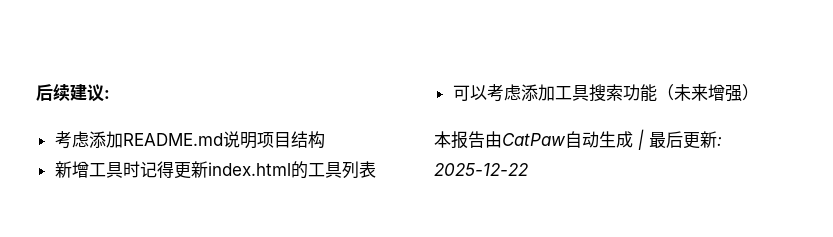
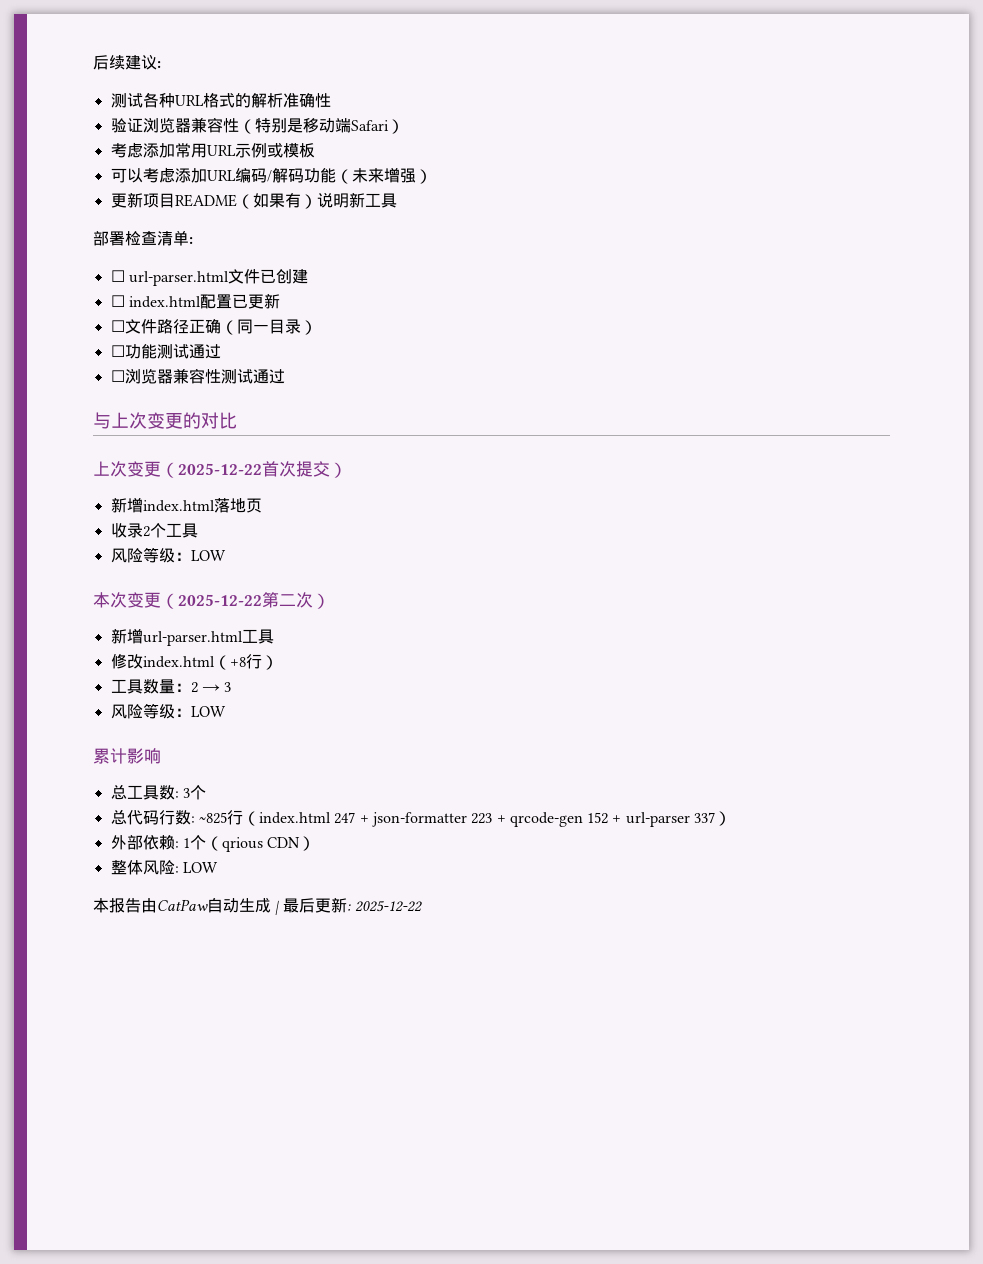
- 考虑添加README.md说明项目结构
- 新增工具时记得更新index.html的工具列表
+ 测试各种URL格式的解析准确性
+ 验证浏览器兼容性（特别是移动端Safari）
+ 考虑添加常用URL示例或模板
- 可以考虑添加工具搜索功能（未来增强）
+ 可以考虑添加URL编码/解码功能（未来增强）
+ 更新项目README（如果有）说明新工具
+ 部署检查清单:
+ ☐ url-parser.html文件已创建
+ ☐ index.html配置已更新
+ ☐文件路径正确（同一目录）
+ ☐功能测试通过
+ ☐浏览器兼容性测试通过
+ 与上次变更的对比
+ 上次变更（2025-12-22首次提交）
+ 新增index.html落地页
+ 收录2个工具
+ 风险等级：LOW
+ 本次变更（2025-12-22第二次）
+ 新增url-parser.html工具
+ 修改index.html（+8行）
+ 工具数量：2 → 3
+ 风险等级：LOW
+ 累计影响
+ 总工具数: 3个
+ 总代码行数: ~825行（index.html 247 + json-formatter 223 + qrcode-gen 152 + url-parser 337）
+ 外部依赖: 1个（qrious CDN）
+ 整体风险: LOW

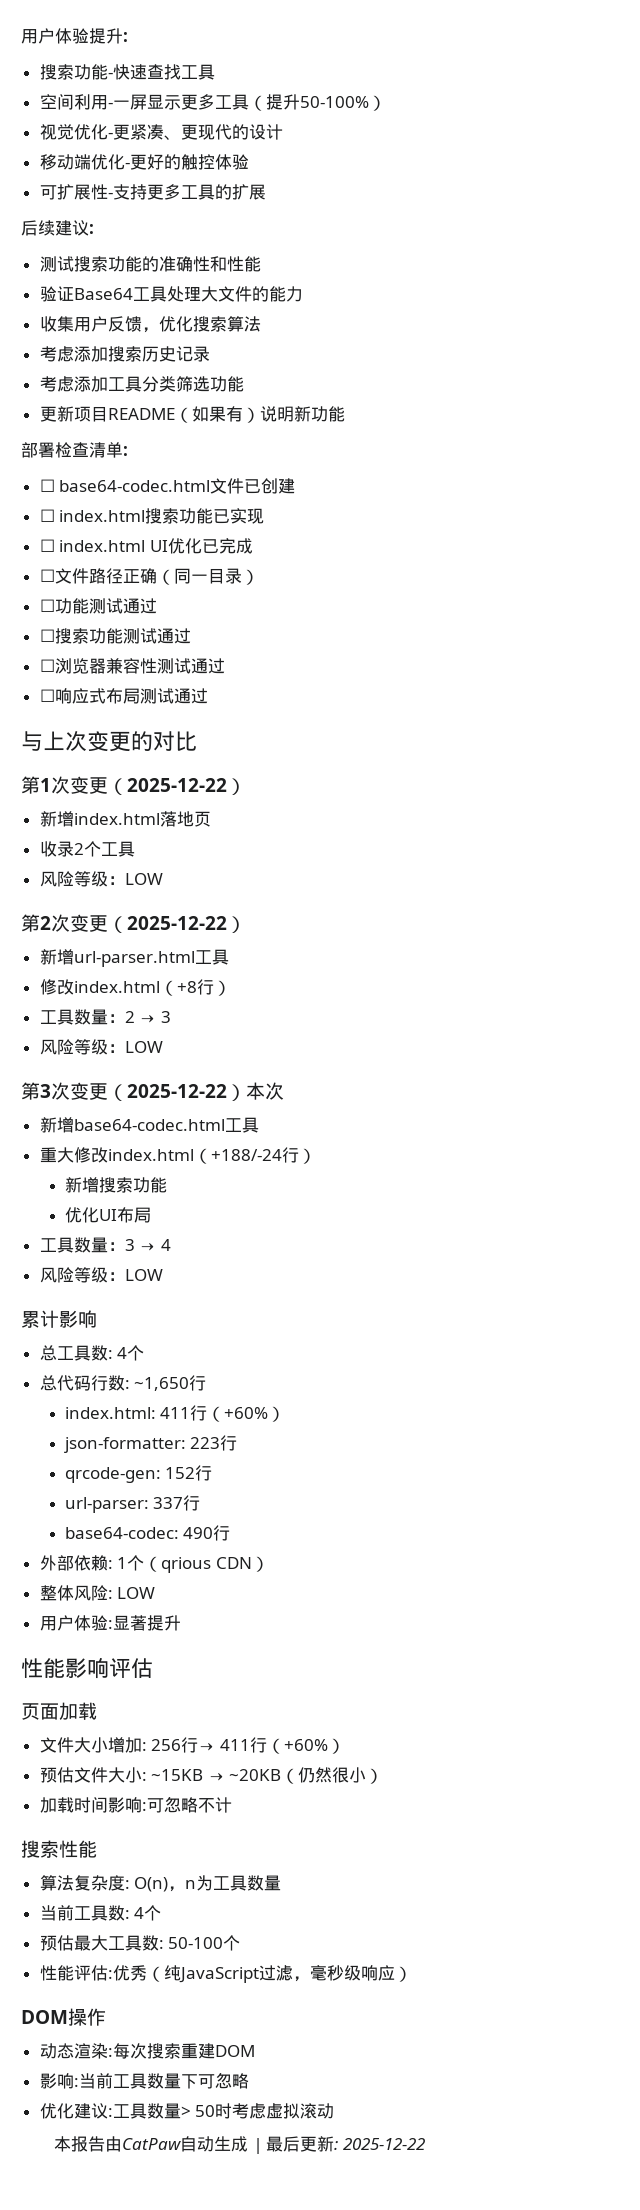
+ 用户体验提升:
+ 搜索功能-快速查找工具
+ 空间利用-一屏显示更多工具（提升50-100%）
+ 视觉优化-更紧凑、更现代的设计
+ 移动端优化-更好的触控体验
+ 可扩展性-支持更多工具的扩展
- 测试各种URL格式的解析准确性
+ 测试搜索功能的准确性和性能
- 验证浏览器兼容性（特别是移动端Safari）
- 考虑添加常用URL示例或模板
- 可以考虑添加URL编码/解码功能（未来增强）
+ 验证Base64工具处理大文件的能力
+ 收集用户反馈，优化搜索算法
+ 考虑添加搜索历史记录
+ 考虑添加工具分类筛选功能
- 更新项目README（如果有）说明新工具
+ 更新项目README（如果有）说明新功能
- ☐ url-parser.html文件已创建
+ ☐ base64-codec.html文件已创建
- ☐ index.html配置已更新
+ ☐ index.html搜索功能已实现
+ ☐ index.html UI优化已完成
+ ☐搜索功能测试通过
+ ☐响应式布局测试通过
- 上次变更（2025-12-22首次提交）
+ 第1次变更（2025-12-22）
- 本次变更（2025-12-22第二次）
+ 第2次变更（2025-12-22）
+ 第3次变更（2025-12-22）本次
+ 新增base64-codec.html工具
+ 重大修改index.html（+188/-24行）
+ 新增搜索功能
+ 优化UI布局
+ 工具数量：3 → 4
+ 风险等级：LOW
- 总工具数: 3个
+ 总工具数: 4个
- 总代码行数: ~825行（index.html 247 + json-formatter 223 + qrcode-gen 152 + url-parser 337）
+ 总代码行数: ~1,650行
+ index.html: 411行（+60%）
+ json-formatter: 223行
+ qrcode-gen: 152行
+ url-parser: 337行
+ base64-codec: 490行
+ 用户体验:显著提升
+ 性能影响评估
+ 页面加载
+ 文件大小增加: 256行→ 411行（+60%）
+ 预估文件大小: ~15KB → ~20KB（仍然很小）
+ 加载时间影响:可忽略不计
+ 搜索性能
+ 算法复杂度: O(n)，n为工具数量
+ 当前工具数: 4个
+ 预估最大工具数: 50-100个
+ 性能评估:优秀（纯JavaScript过滤，毫秒级响应）
+ DOM操作
+ 动态渲染:每次搜索重建DOM
+ 影响:当前工具数量下可忽略
+ 优化建议:工具数量> 50时考虑虚拟滚动

